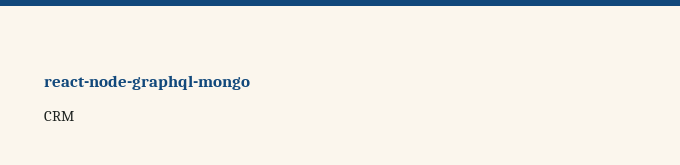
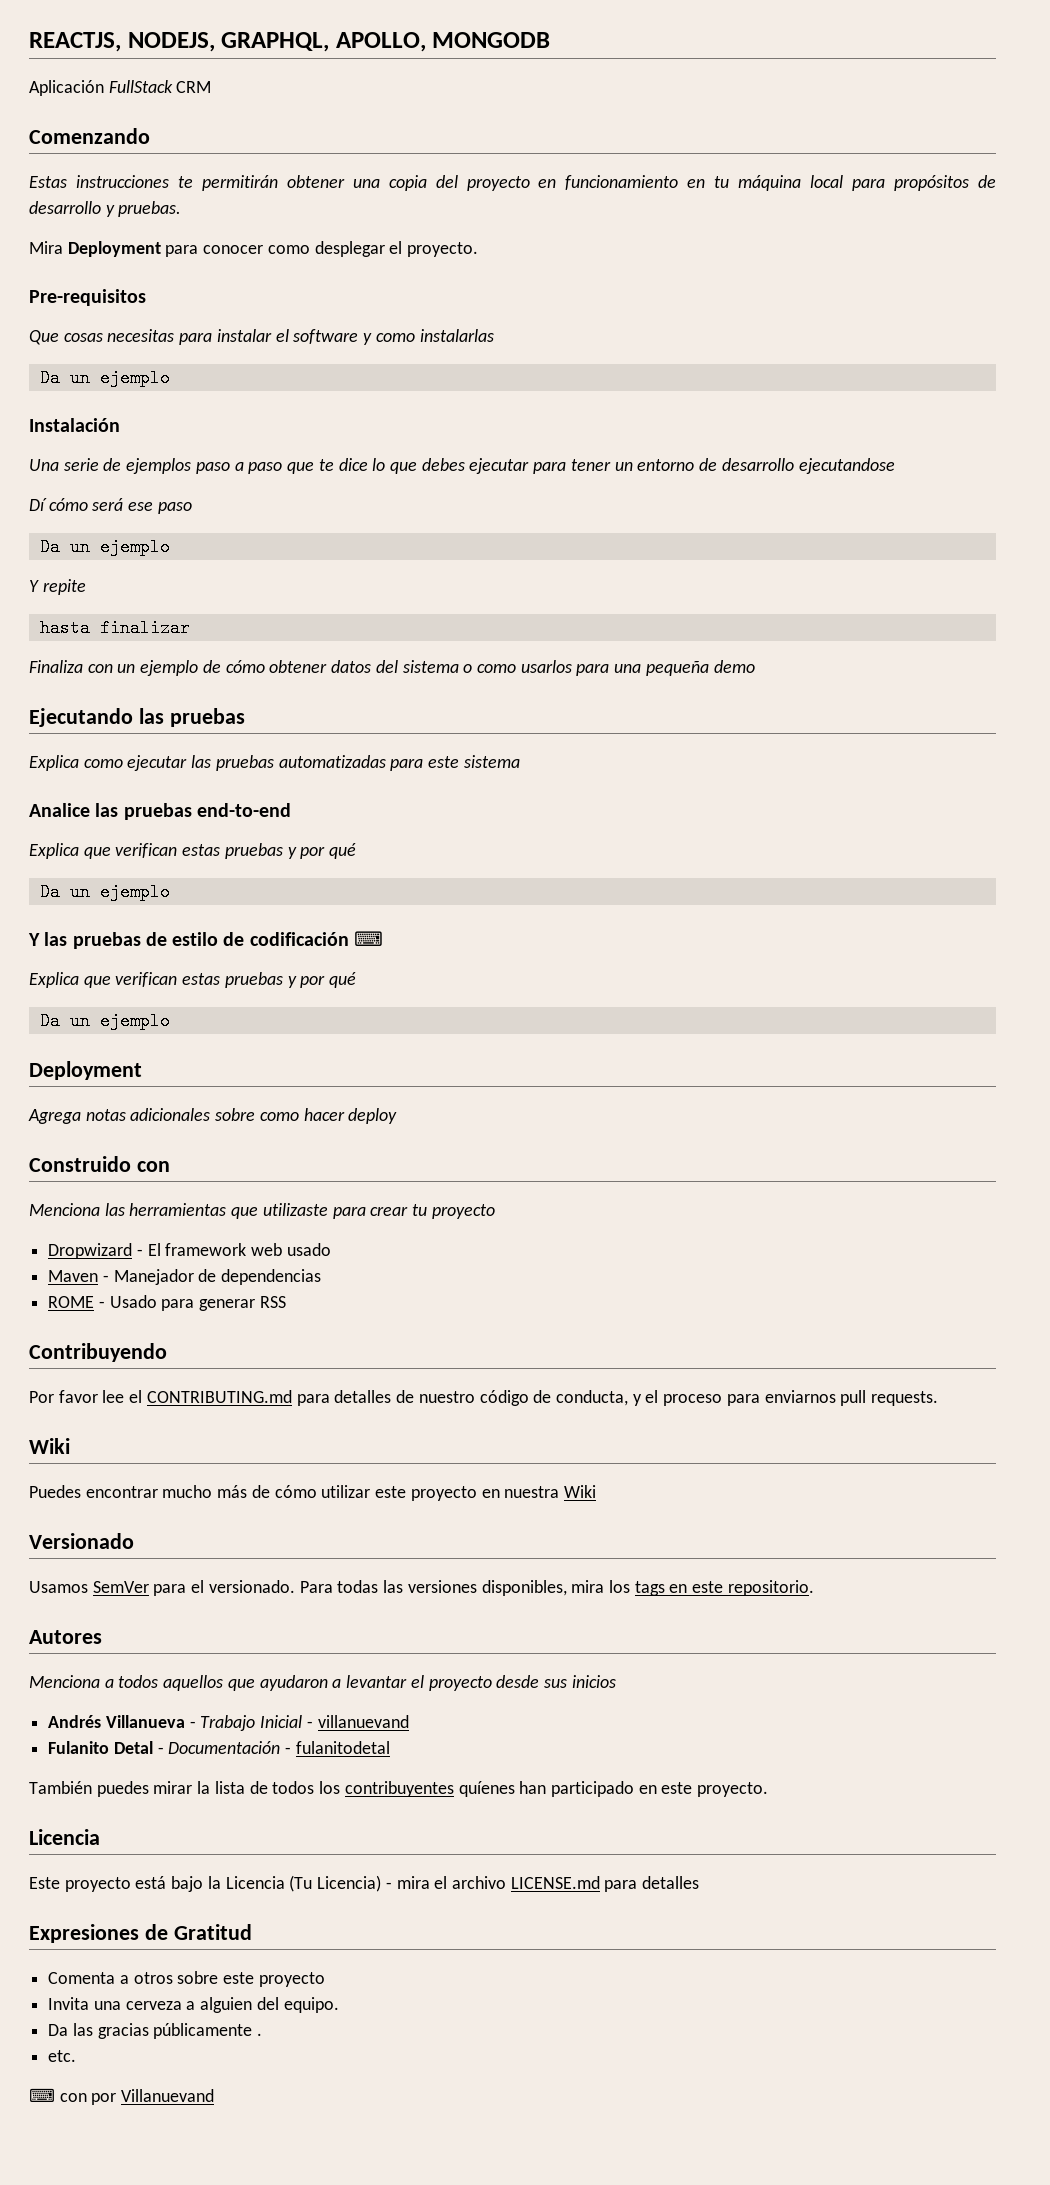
- react-node-graphql-mongo
- CRM
+ REACTJS, NODEJS, GRAPHQL, APOLLO, MONGODB
+ Aplicación FullStack CRM
+ Comenzando
+ Estas instrucciones te permitirán obtener una copia del proyecto en funcionamiento en tu máquina local para propósitos de desarrollo y pruebas.
+ Mira Deployment para conocer como desplegar el proyecto.
+ Pre-requisitos
+ Que cosas necesitas para instalar el software y como instalarlas
+ Da un ejemplo
+ Instalación
+ Una serie de ejemplos paso a paso que te dice lo que debes ejecutar para tener un entorno de desarrollo ejecutandose
+ Dí cómo será ese paso
+ Da un ejemplo
+ Y repite
+ hasta finalizar
+ Finaliza con un ejemplo de cómo obtener datos del sistema o como usarlos para una pequeña demo
+ Ejecutando las pruebas
+ Explica como ejecutar las pruebas automatizadas para este sistema
+ Analice las pruebas end-to-end
+ Explica que verifican estas pruebas y por qué
+ Da un ejemplo
+ Y las pruebas de estilo de codificación ⌨
+ Explica que verifican estas pruebas y por qué
+ Da un ejemplo
+ Deployment
+ Agrega notas adicionales sobre como hacer deploy
+ Construido con
+ Menciona las herramientas que utilizaste para crear tu proyecto
+ Dropwizard - El framework web usado
+ Maven - Manejador de dependencias
+ ROME - Usado para generar RSS
+ Contribuyendo
+ Por favor lee el CONTRIBUTING.md para detalles de nuestro código de conducta, y el proceso para enviarnos pull requests.
+ Wiki
+ Puedes encontrar mucho más de cómo utilizar este proyecto en nuestra Wiki
+ Versionado
+ Usamos SemVer para el versionado. Para todas las versiones disponibles, mira los tags en este repositorio.
+ Autores
+ Menciona a todos aquellos que ayudaron a levantar el proyecto desde sus inicios
+ Andrés Villanueva - Trabajo Inicial - villanuevand
+ Fulanito Detal - Documentación - fulanitodetal
+ También puedes mirar la lista de todos los contribuyentes quíenes han participado en este proyecto.
+ Licencia
+ Este proyecto está bajo la Licencia (Tu Licencia) - mira el archivo LICENSE.md para detalles
+ Expresiones de Gratitud
+ Comenta a otros sobre este proyecto
+ Invita una cerveza a alguien del equipo.
+ Da las gracias públicamente .
+ etc.
+ ⌨ con por Villanuevand

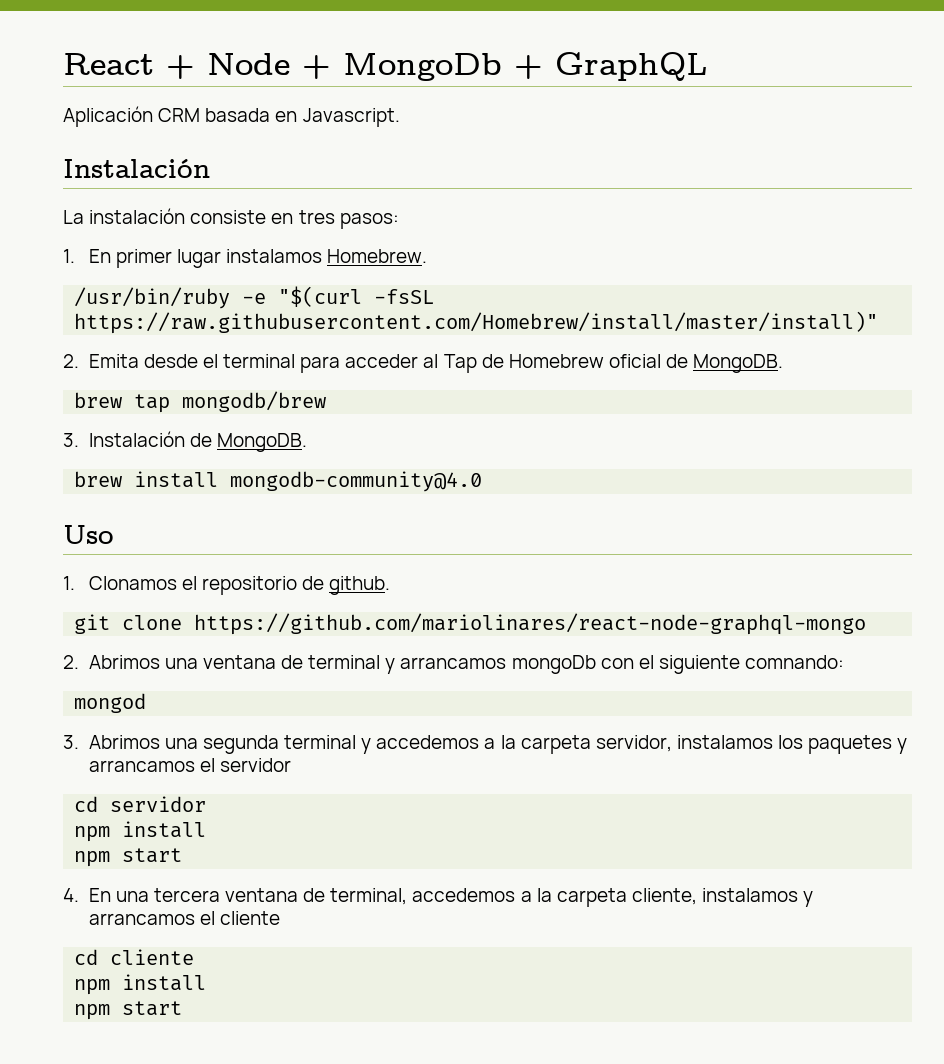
- REACTJS, NODEJS, GRAPHQL, APOLLO, MONGODB
+ React + Node + MongoDb + GraphQL
- Aplicación FullStack CRM
- Comenzando
- Estas instrucciones te permitirán obtener una copia del proyecto en funcionamiento en tu máquina local para propósitos de desarrollo y pruebas.
- Mira Deployment para conocer como desplegar el proyecto.
- Pre-requisitos
- Que cosas necesitas para instalar el software y como instalarlas
- Da un ejemplo
+ Aplicación CRM basada en Javascript.
  Instalación
- Una serie de ejemplos paso a paso que te dice lo que debes ejecutar para tener un entorno de desarrollo ejecutandose
- Dí cómo será ese paso
- Da un ejemplo
- Y repite
- hasta finalizar
- Finaliza con un ejemplo de cómo obtener datos del sistema o como usarlos para una pequeña demo
- Ejecutando las pruebas
- Explica como ejecutar las pruebas automatizadas para este sistema
- Analice las pruebas end-to-end
- Explica que verifican estas pruebas y por qué
- Da un ejemplo
- Y las pruebas de estilo de codificación ⌨
- Explica que verifican estas pruebas y por qué
- Da un ejemplo
- Deployment
- Agrega notas adicionales sobre como hacer deploy
- Construido con
- Menciona las herramientas que utilizaste para crear tu proyecto
- Dropwizard - El framework web usado
- Maven - Manejador de dependencias
- ROME - Usado para generar RSS
- Contribuyendo
- Por favor lee el CONTRIBUTING.md para detalles de nuestro código de conducta, y el proceso para enviarnos pull requests.
- Wiki
- Puedes encontrar mucho más de cómo utilizar este proyecto en nuestra Wiki
- Versionado
- Usamos SemVer para el versionado. Para todas las versiones disponibles, mira los tags en este repositorio.
- Autores
- Menciona a todos aquellos que ayudaron a levantar el proyecto desde sus inicios
- Andrés Villanueva - Trabajo Inicial - villanuevand
- Fulanito Detal - Documentación - fulanitodetal
- También puedes mirar la lista de todos los contribuyentes quíenes han participado en este proyecto.
- Licencia
- Este proyecto está bajo la Licencia (Tu Licencia) - mira el archivo LICENSE.md para detalles
- Expresiones de Gratitud
- Comenta a otros sobre este proyecto
- Invita una cerveza a alguien del equipo.
- Da las gracias públicamente .
- etc.
- ⌨ con por Villanuevand
+ La instalación consiste en tres pasos:
+ 1. En primer lugar instalamos Homebrew.
+ /usr/bin/ruby -e "$(curl -fsSL https://raw.githubusercontent.com/Homebrew/install/master/install)"
+ 2. Emita desde el terminal para acceder al Tap de Homebrew oficial de MongoDB.
+ brew tap mongodb/brew
+ 3. Instalación de MongoDB.
+ brew install mongodb-community@4.0
+ Uso
+ 1. Clonamos el repositorio de github.
+ git clone https://github.com/mariolinares/react-node-graphql-mongo
+ 2. Abrimos una ventana de terminal y arrancamos mongoDb con el siguiente comnando:
+ mongod
+ 3. Abrimos una segunda terminal y accedemos a la carpeta servidor, instalamos los paquetes y arrancamos el servidor
+ cd servidor
+ npm install
+ npm start
+ 4. En una tercera ventana de terminal, accedemos a la carpeta cliente, instalamos y arrancamos el cliente
+ cd cliente
+ npm install
+ npm start

